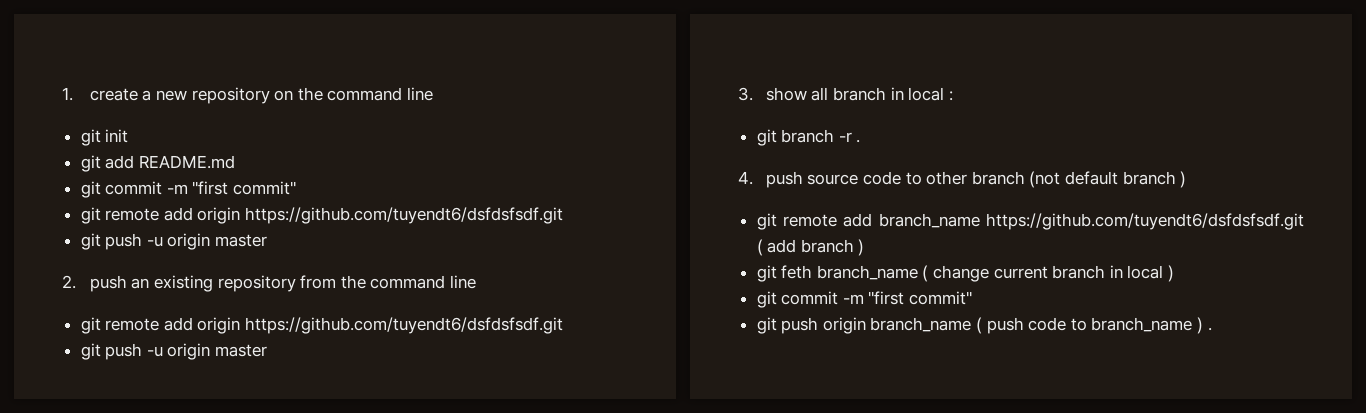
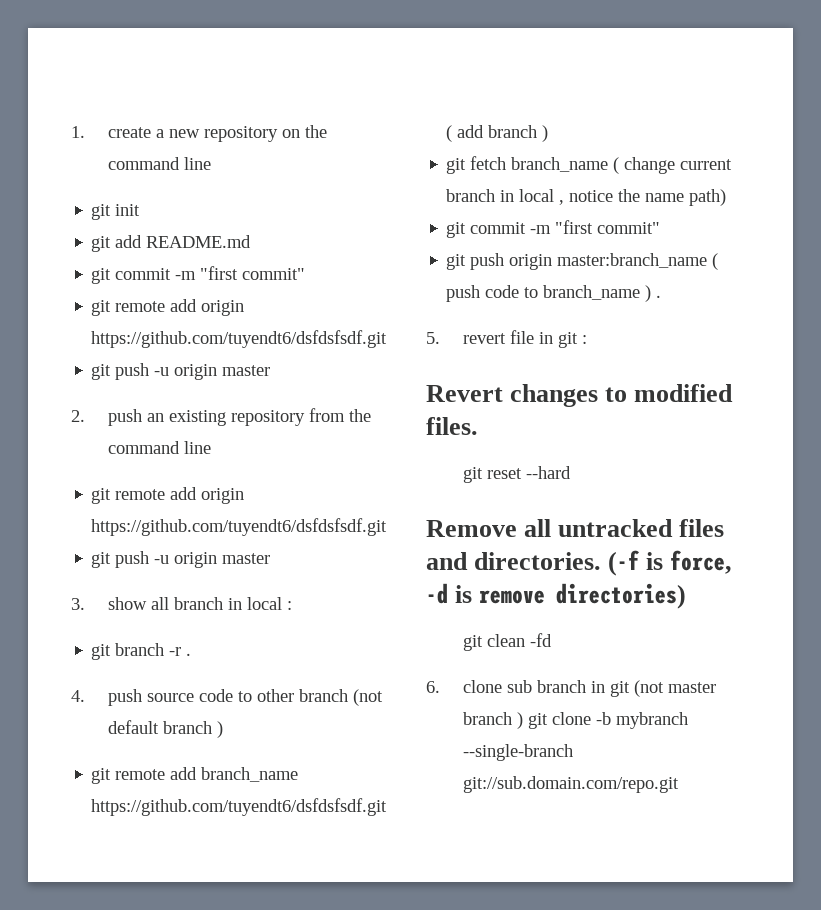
- git feth branch_name ( change current branch in local )
+ git fetch branch_name ( change current branch in local , notice the name path)
- git push origin branch_name ( push code to branch_name ) .
+ git push origin master:branch_name ( push code to branch_name ) .
+ 5. revert file in git :
+ Revert changes to modified files.
+ git reset --hard
+ Remove all untracked files and directories. (-f is force, -d is remove directories)
+ git clean -fd
+ 6. clone sub branch in git (not master branch ) git clone -b mybranch --single-branch git://sub.domain.com/repo.git

